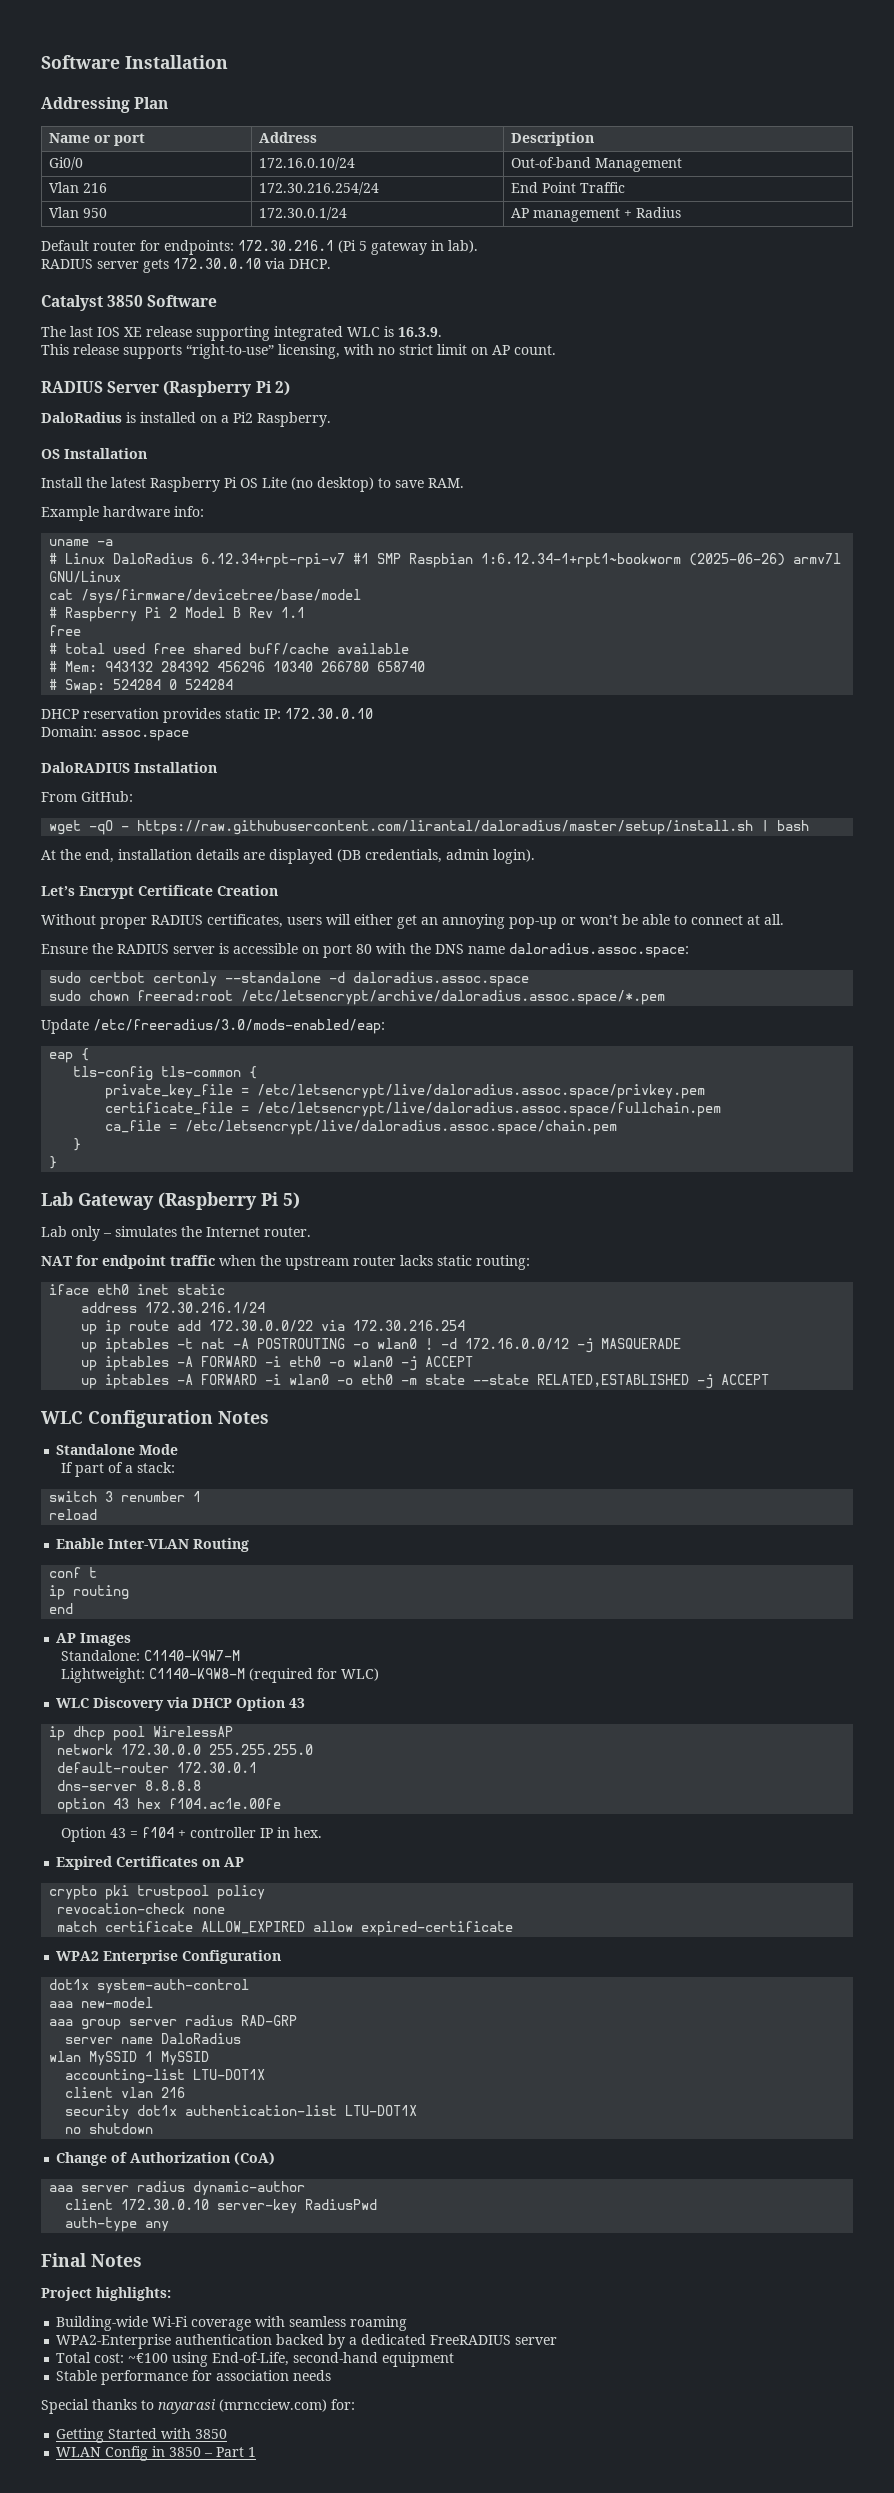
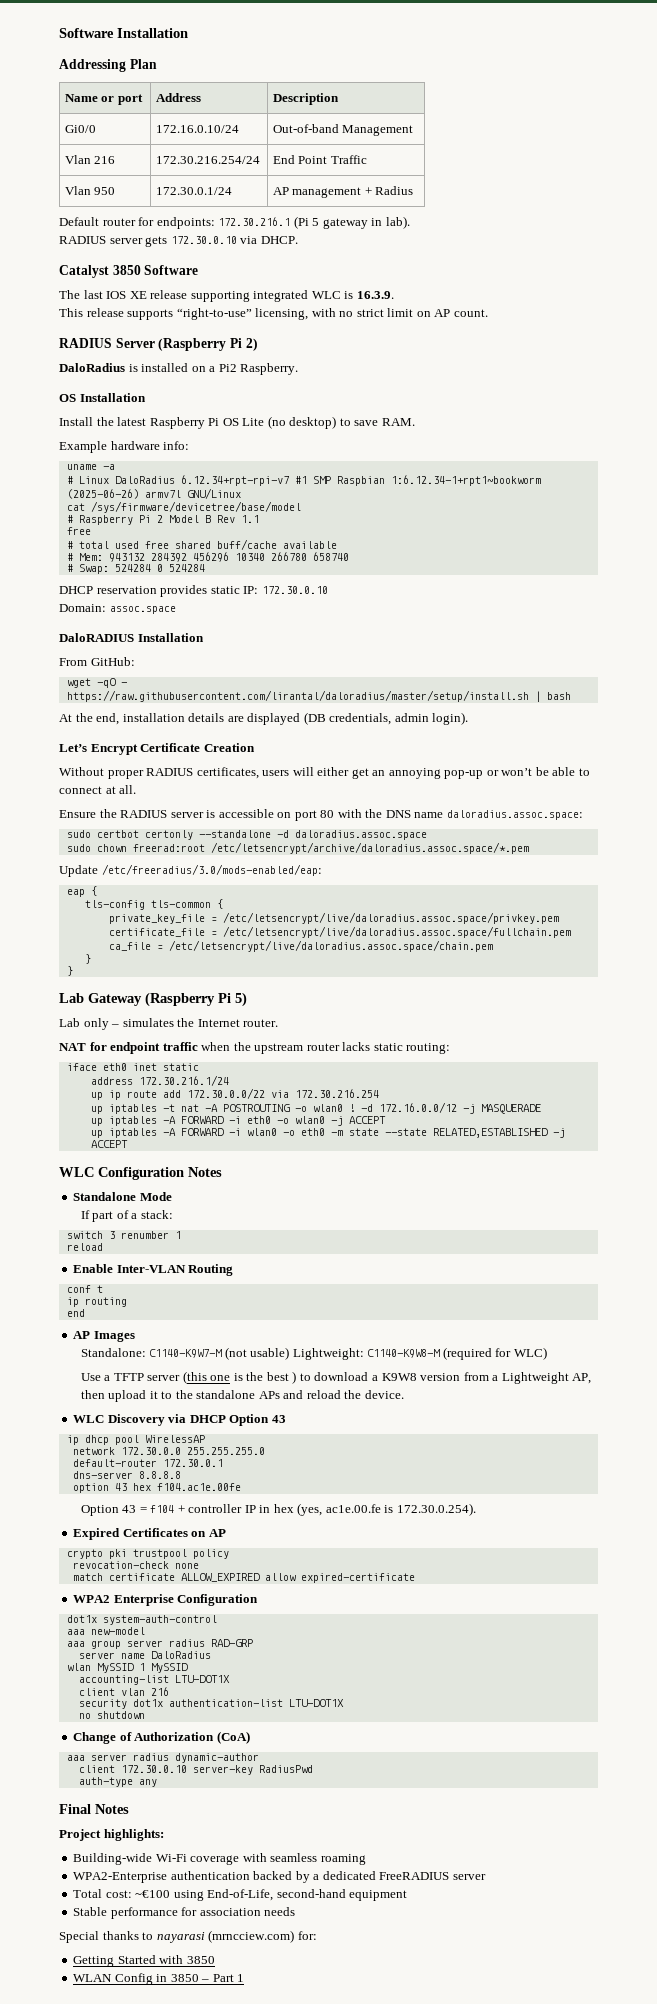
- Standalone: C1140-K9W7-M
- Lightweight: C1140-K9W8-M (required for WLC)
+ Standalone: C1140-K9W7-M (not usable) Lightweight: C1140-K9W8-M (required for WLC)
+ Use a TFTP server (this one is the best ) to download a K9W8 version from a Lightweight AP, then upload it to the standalone APs and reload the device.
- Option 43 = f104 + controller IP in hex.
+ Option 43 = f104 + controller IP in hex (yes, ac1e.00.fe is 172.30.0.254).

